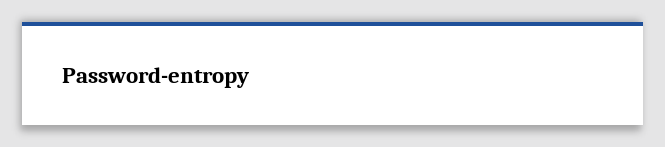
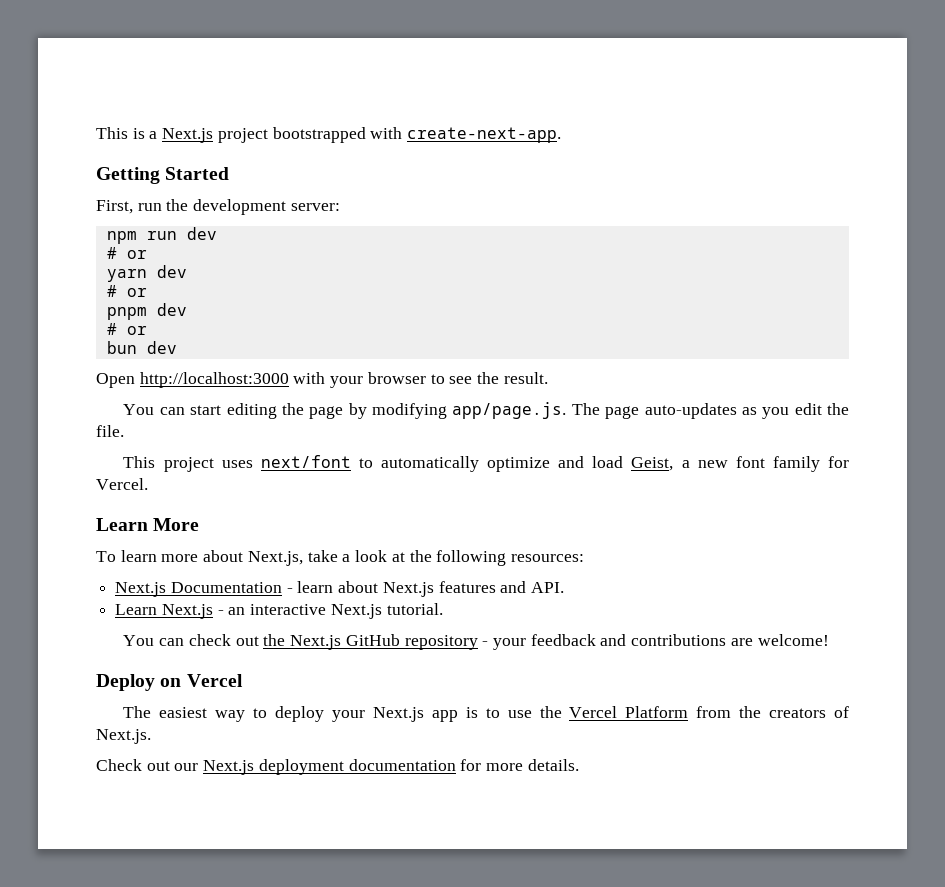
- Password-entropy
+ This is a Next.js project bootstrapped with create-next-app.
+ Getting Started
+ First, run the development server:
+ npm run dev
+ # or
+ yarn dev
+ # or
+ pnpm dev
+ # or
+ bun dev
+ Open http://localhost:3000 with your browser to see the result.
+ You can start editing the page by modifying app/page.js. The page auto-updates as you edit the file.
+ This project uses next/font to automatically optimize and load Geist, a new font family for Vercel.
+ Learn More
+ To learn more about Next.js, take a look at the following resources:
+ Next.js Documentation - learn about Next.js features and API.
+ Learn Next.js - an interactive Next.js tutorial.
+ You can check out the Next.js GitHub repository - your feedback and contributions are welcome!
+ Deploy on Vercel
+ The easiest way to deploy your Next.js app is to use the Vercel Platform from the creators of Next.js.
+ Check out our Next.js deployment documentation for more details.

